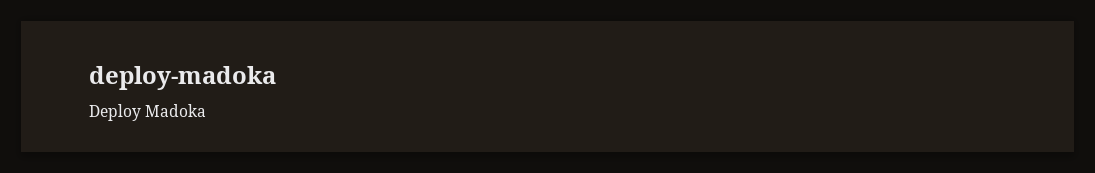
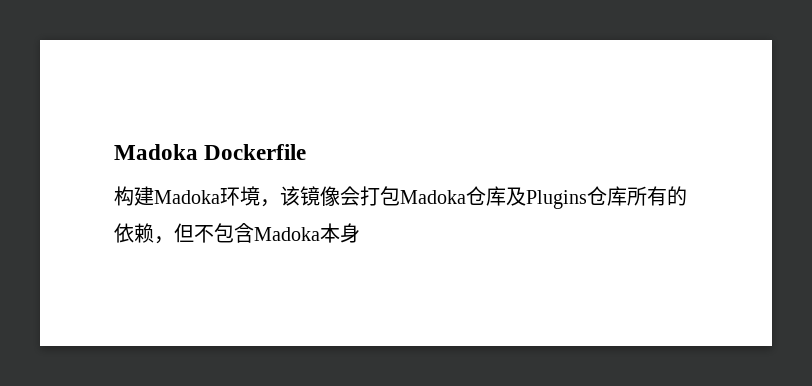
- deploy-madoka
- Deploy Madoka
+ Madoka Dockerfile
+ 构建Madoka环境，该镜像会打包Madoka仓库及Plugins仓库所有的依赖，但不包含Madoka本身

